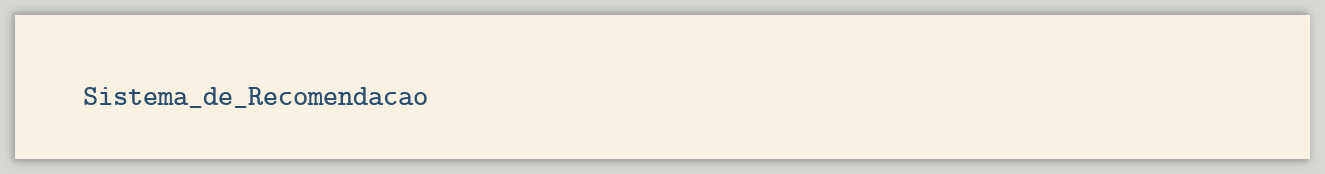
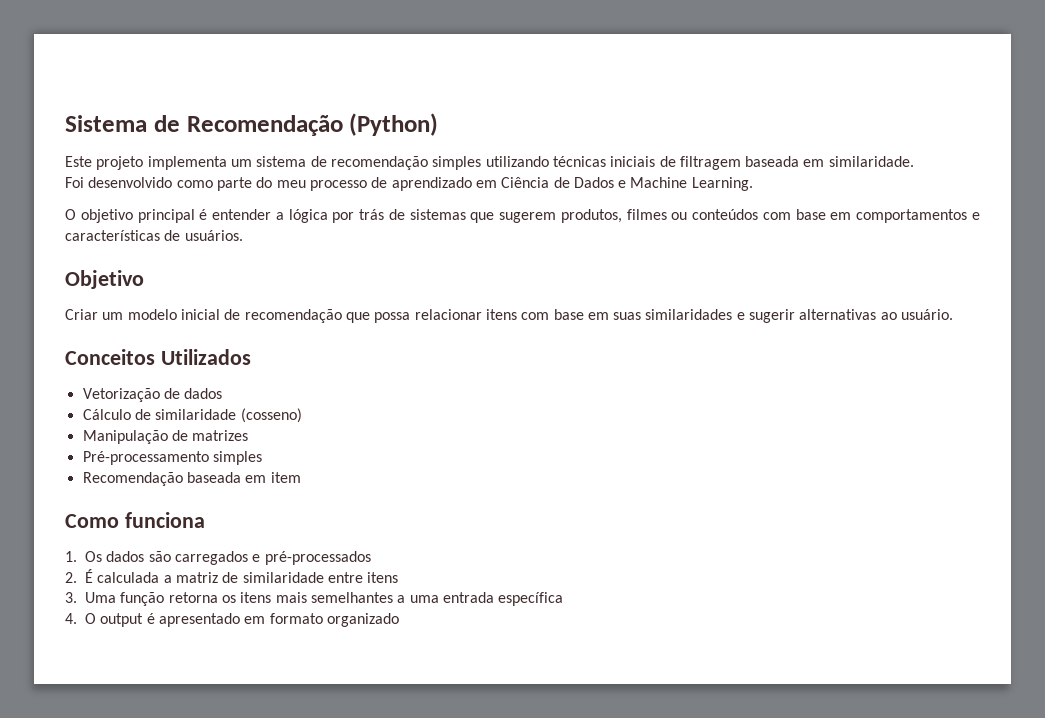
- Sistema_de_Recomendacao
+ Sistema de Recomendação (Python)
+ Este projeto implementa um sistema de recomendação simples utilizando técnicas iniciais de filtragem baseada em similaridade.
+ Foi desenvolvido como parte do meu processo de aprendizado em Ciência de Dados e Machine Learning.
+ O objetivo principal é entender a lógica por trás de sistemas que sugerem produtos, filmes ou conteúdos com base em comportamentos e características de usuários.
+ Objetivo
+ Criar um modelo inicial de recomendação que possa relacionar itens com base em suas similaridades e sugerir alternativas ao usuário.
+ Conceitos Utilizados
+ Vetorização de dados
+ Cálculo de similaridade (cosseno)
+ Manipulação de matrizes
+ Pré-processamento simples
+ Recomendação baseada em item
+ Como funciona
+ 1. Os dados são carregados e pré-processados
+ 2. É calculada a matriz de similaridade entre itens
+ 3. Uma função retorna os itens mais semelhantes a uma entrada específica
+ 4. O output é apresentado em formato organizado

